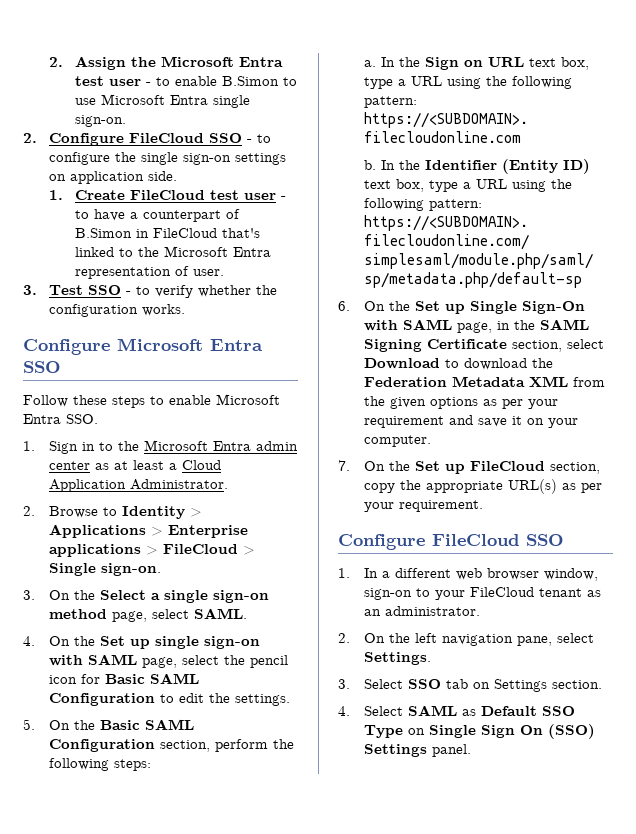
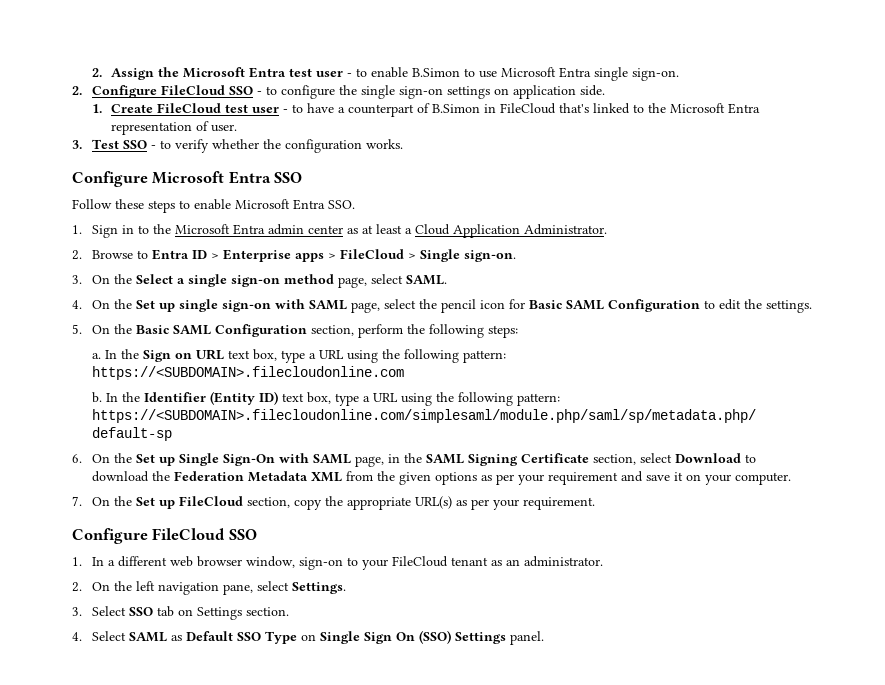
- 2. Browse to Identity > Applications > Enterprise applications > FileCloud > Single sign-on.
+ 2. Browse to Entra ID > Enterprise apps > FileCloud > Single sign-on.

